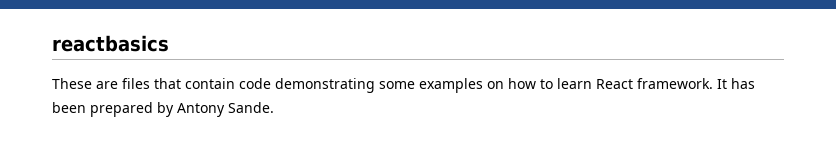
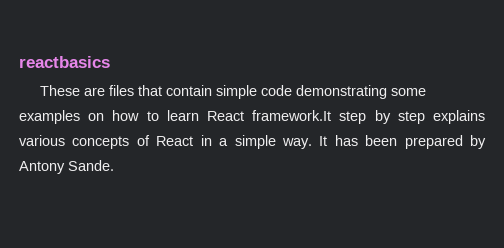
- These are files that contain code demonstrating some examples on how to learn React framework.
+ These are files that contain simple code demonstrating some examples on how to learn React framework.It step by step explains various concepts of React in a simple way.

